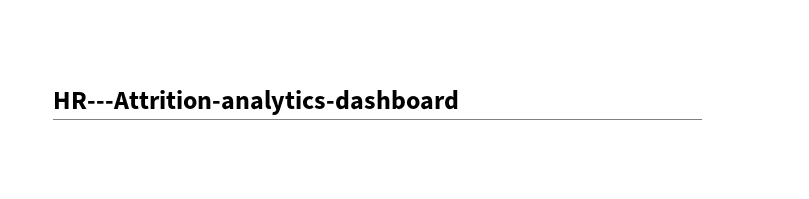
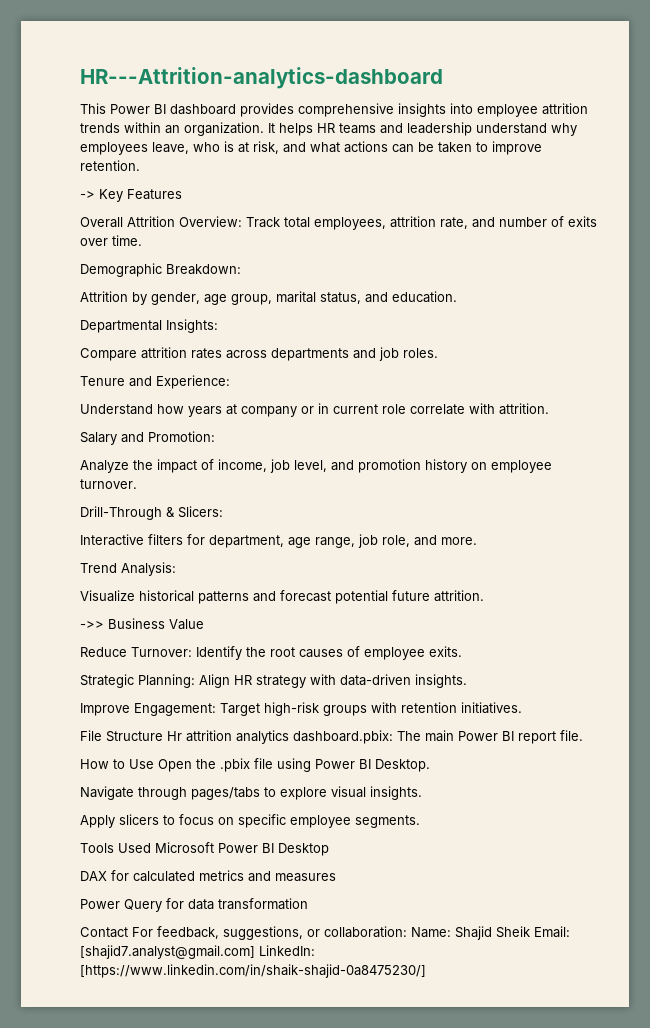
+ This Power BI dashboard provides comprehensive insights into employee attrition trends within an organization. It helps HR teams and leadership understand why employees leave, who is at risk, and what actions can be taken to improve retention.
+ -> Key Features
+ Overall Attrition Overview: Track total employees, attrition rate, and number of exits over time.
+ Demographic Breakdown:
+ Attrition by gender, age group, marital status, and education.
+ Departmental Insights:
+ Compare attrition rates across departments and job roles.
+ Tenure and Experience:
+ Understand how years at company or in current role correlate with attrition.
+ Salary and Promotion:
+ Analyze the impact of income, job level, and promotion history on employee turnover.
+ Drill-Through & Slicers:
+ Interactive filters for department, age range, job role, and more.
+ Trend Analysis:
+ Visualize historical patterns and forecast potential future attrition.
+ ->> Business Value
+ Reduce Turnover: Identify the root causes of employee exits.
+ Strategic Planning: Align HR strategy with data-driven insights.
+ Improve Engagement: Target high-risk groups with retention initiatives.
+ File Structure Hr attrition analytics dashboard.pbix: The main Power BI report file.
+ How to Use Open the .pbix file using Power BI Desktop.
+ Navigate through pages/tabs to explore visual insights.
+ Apply slicers to focus on specific employee segments.
+ Tools Used Microsoft Power BI Desktop
+ DAX for calculated metrics and measures
+ Power Query for data transformation
+ Contact For feedback, suggestions, or collaboration: Name: Shajid Sheik Email: [shajid7.analyst@gmail.com] LinkedIn: [https://www.linkedin.com/in/shaik-shajid-0a8475230/]

